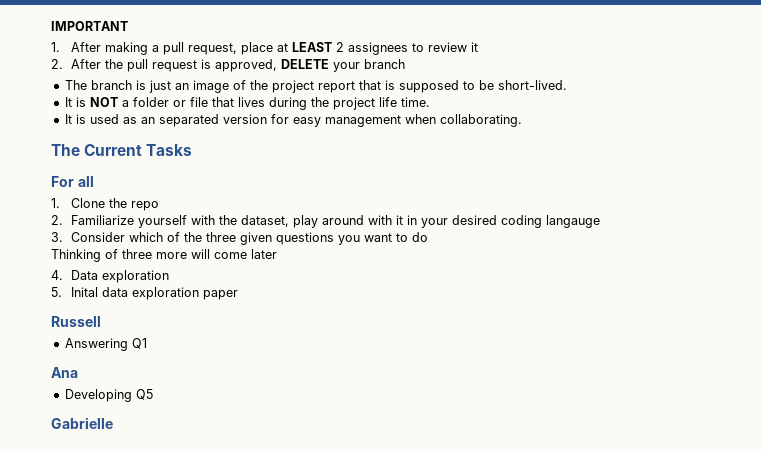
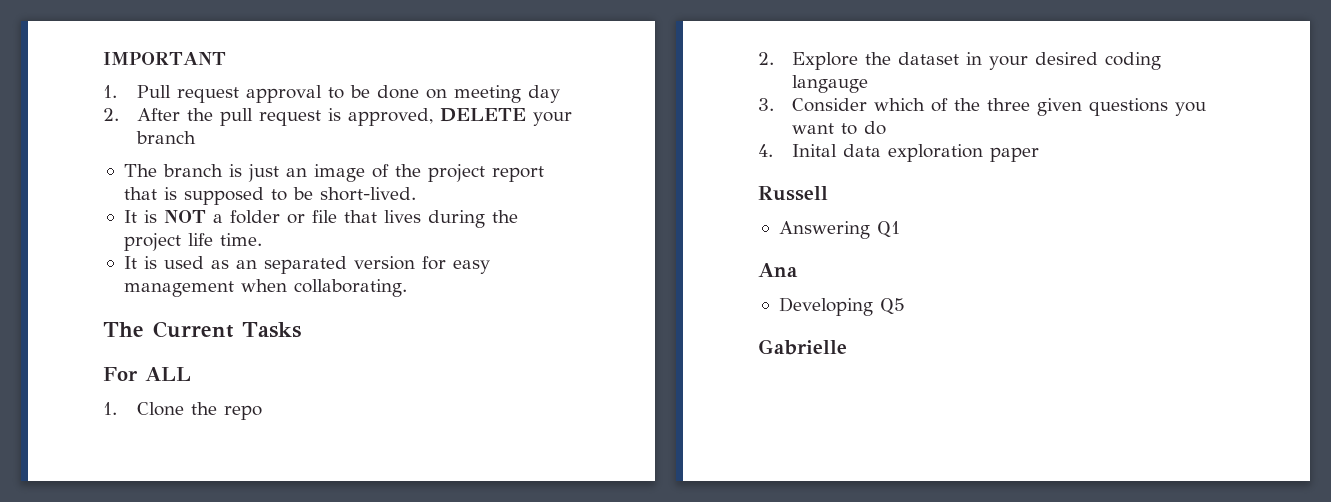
- 1. After making a pull request, place at LEAST 2 assignees to review it
+ 1. Pull request approval to be done on meeting day
- For all
+ For ALL
- 2. Familiarize yourself with the dataset, play around with it in your desired coding langauge
+ 2. Explore the dataset in your desired coding langauge
- Thinking of three more will come later
- 4. Data exploration
- 5. Inital data exploration paper
+ 4. Inital data exploration paper

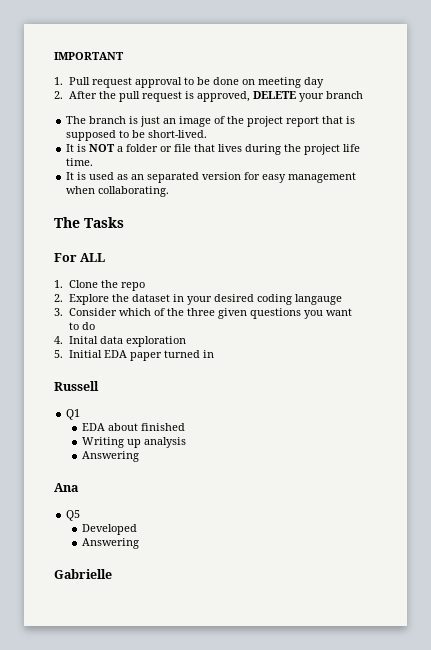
- The Current Tasks
+ The Tasks
- 4. Inital data exploration paper
+ 4. Inital data exploration
+ 5. Initial EDA paper turned in
- Answering Q1
+ Q1
+ EDA about finished
+ Writing up analysis
+ Answering
- Developing Q5
+ Q5
+ Developed
+ Answering

